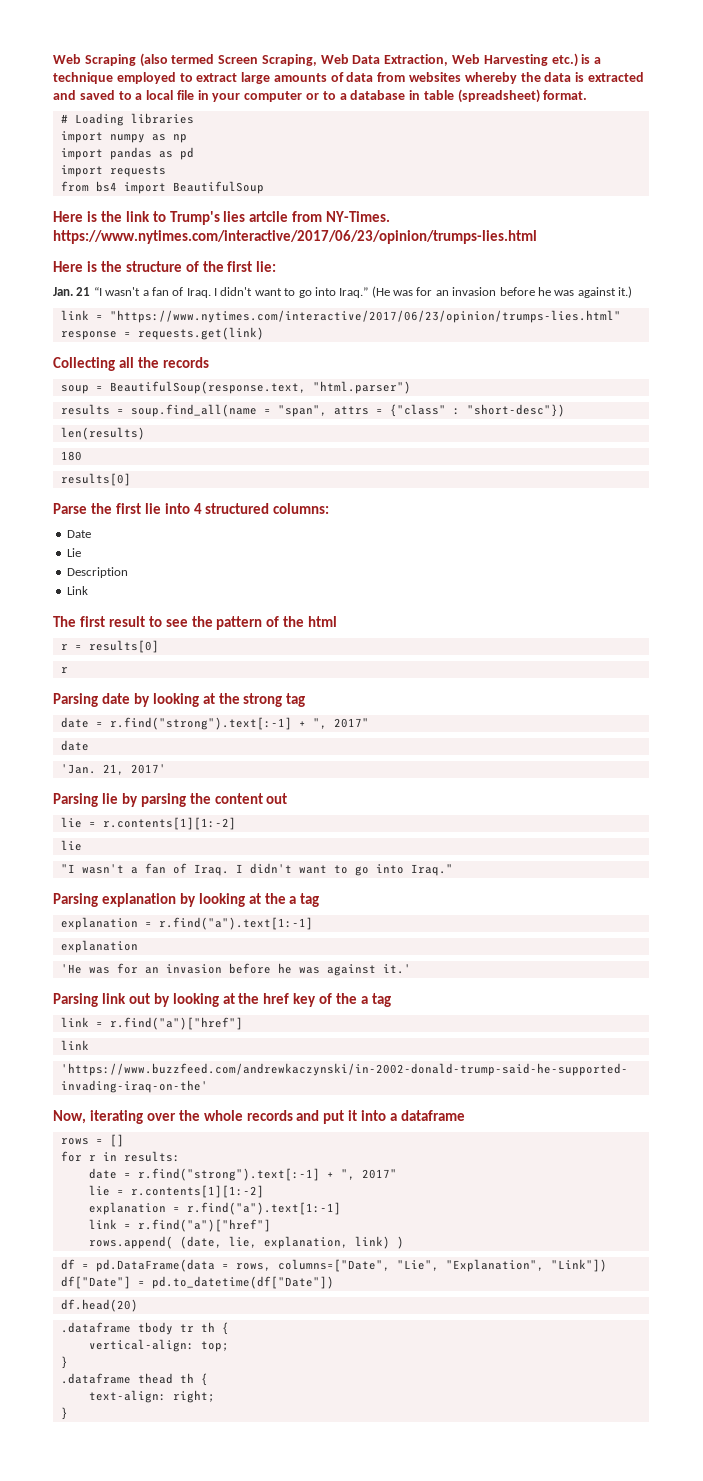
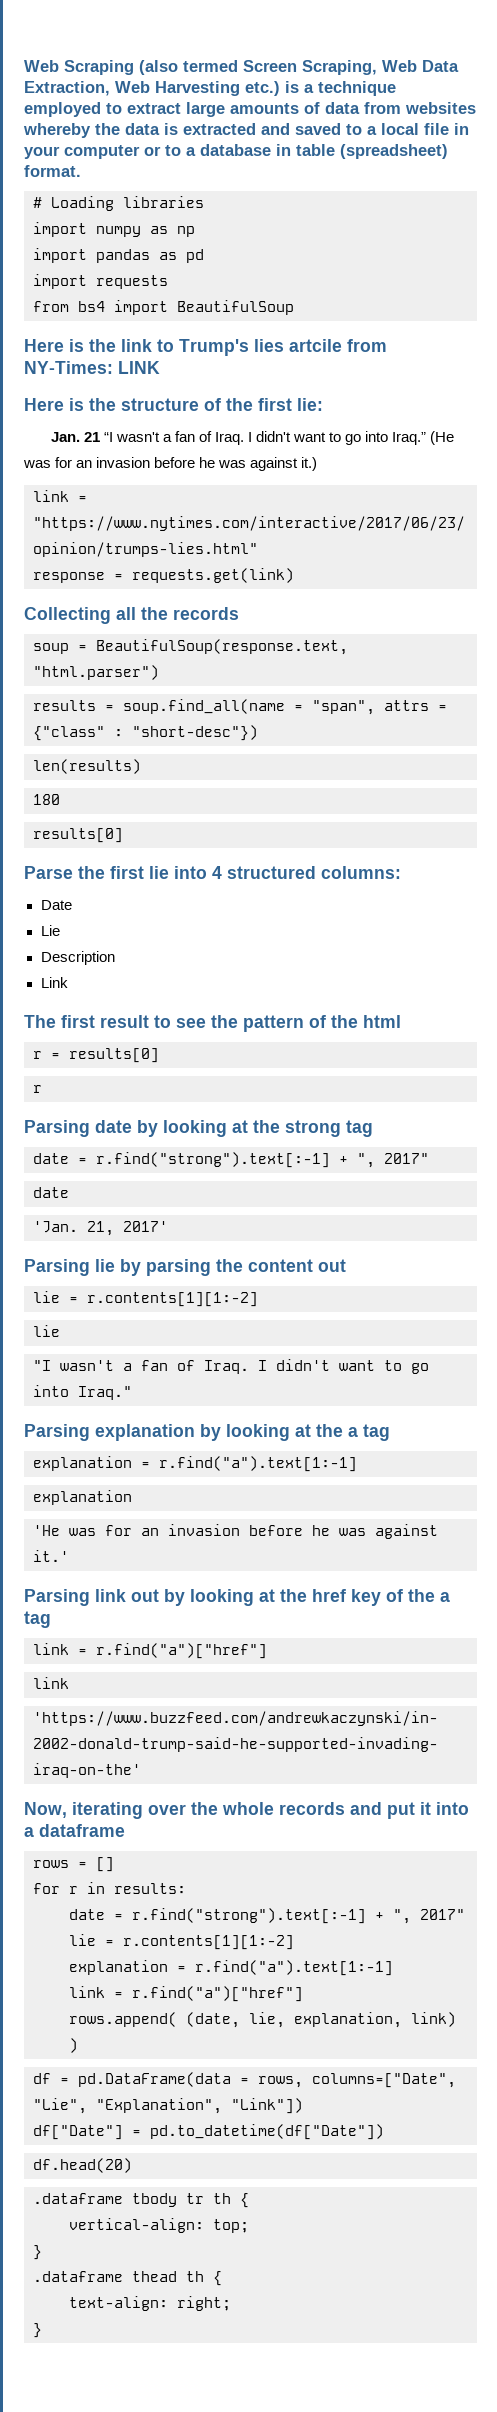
- Here is the link to Trump's lies artcile from NY-Times. https://www.nytimes.com/interactive/2017/06/23/opinion/trumps-lies.html
+ Here is the link to Trump's lies artcile from NY-Times: LINK

